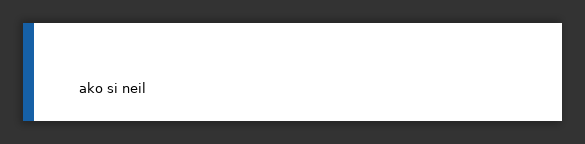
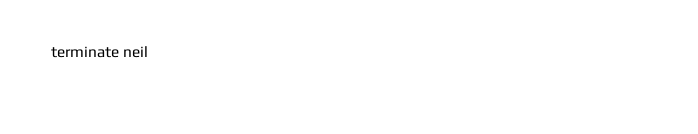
- ako si neil
+ terminate neil

